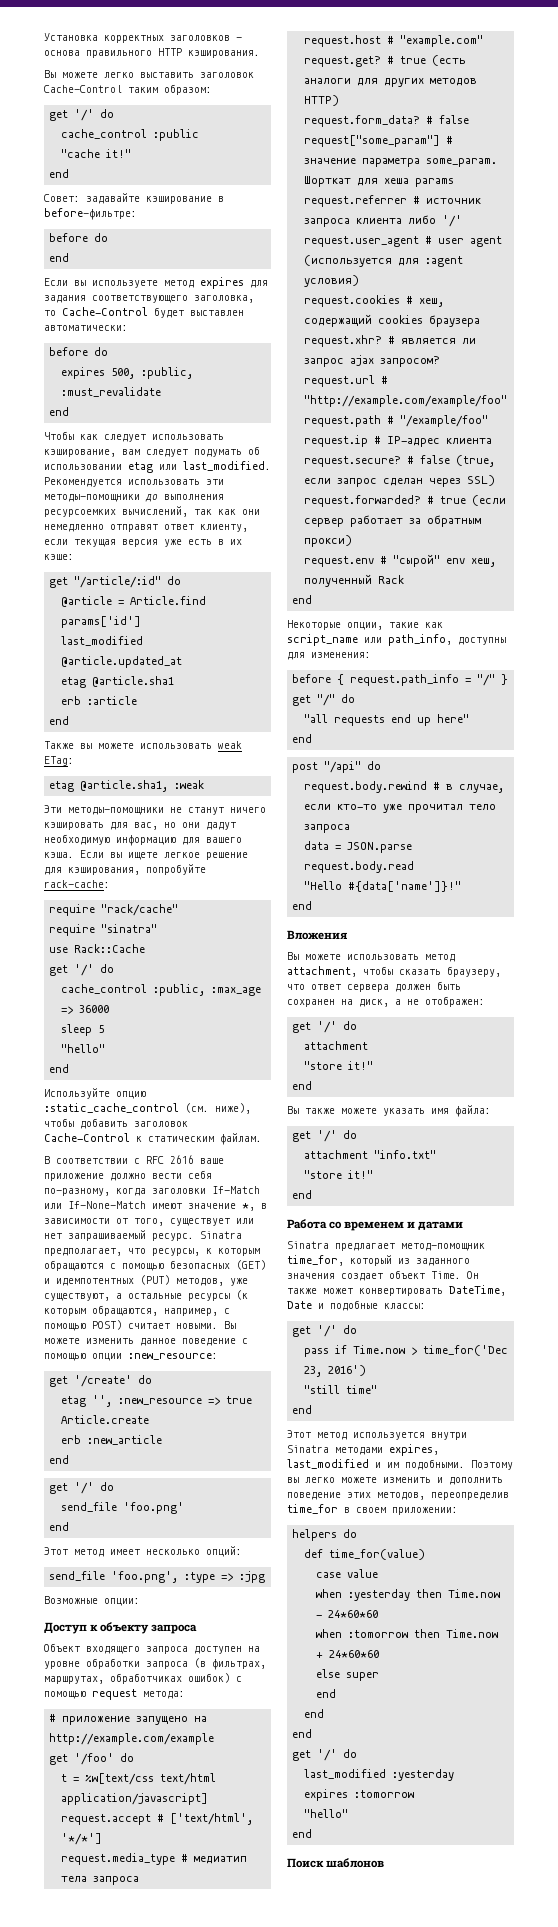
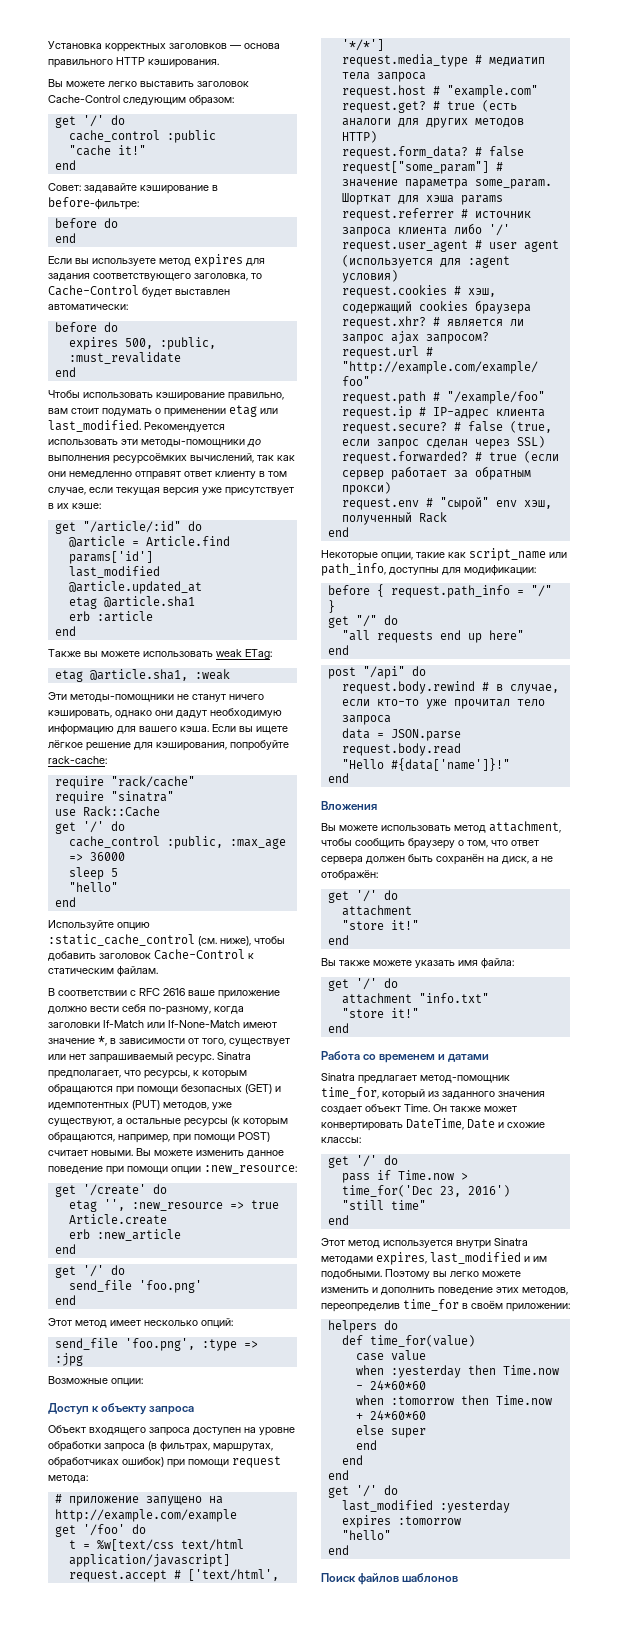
- Вы можете легко выставить заголовок Cache-Control таким образом:
+ Вы можете легко выставить заголовок Cache-Control следующим образом:
- Чтобы как следует использовать кэширование, вам следует подумать об использовании etag или last_modified.
+ Чтобы использовать кэширование правильно, вам стоит подумать о применении etag или last_modified.
- Рекомендуется использовать эти методы-помощники до выполнения ресурсоемких вычислений, так как они немедленно отправят ответ клиенту, если текущая версия уже есть в их кэше:
+ Рекомендуется использовать эти методы-помощники до выполнения ресурсоёмких вычислений, так как они немедленно отправят ответ клиенту в том случае, если текущая версия уже присутствует в их кэше:
- Эти методы-помощники не станут ничего кэшировать для вас, но они дадут необходимую информацию для вашего кэша.
+ Эти методы-помощники не станут ничего кэшировать, однако они дадут необходимую информацию для вашего кэша.
- Если вы ищете легкое решение для кэширования, попробуйте rack-cache:
+ Если вы ищете лёгкое решение для кэширования, попробуйте rack-cache:
- Sinatra предполагает, что ресурсы, к которым обращаются с помощью безопасных (GET) и идемпотентных (PUT) методов, уже существуют, а остальные ресурсы (к которым обращаются, например, с помощью POST) считает новыми.
+ Sinatra предполагает, что ресурсы, к которым обращаются при помощи безопасных (GET) и идемпотентных (PUT) методов, уже существуют, а остальные ресурсы (к которым обращаются, например, при помощи POST) считает новыми.
- Вы можете изменить данное поведение с помощью опции :new_resource:
+ Вы можете изменить данное поведение при помощи опции :new_resource:
- Объект входящего запроса доступен на уровне обработки запроса (в фильтрах, маршрутах, обработчиках ошибок) с помощью request метода:
+ Объект входящего запроса доступен на уровне обработки запроса (в фильтрах, маршрутах, обработчиках ошибок) при помощи request метода:
- Шорткат для хеша params
+ Шорткат для хэша params
- request.cookies # хеш, содержащий cookies браузера
+ request.cookies # хэш, содержащий cookies браузера
- request.env # "сырой" env хеш, полученный Rack
+ request.env # "сырой" env хэш, полученный Rack
- Некоторые опции, такие как script_name или path_info, доступны для изменения:
+ Некоторые опции, такие как script_name или path_info, доступны для модификации:
- Вы можете использовать метод attachment, чтобы сказать браузеру, что ответ сервера должен быть сохранен на диск, а не отображен:
+ Вы можете использовать метод attachment, чтобы сообщить браузеру о том, что ответ сервера должен быть сохранён на диск, а не отображён:
- Он также может конвертировать DateTime, Date и подобные классы:
+ Он также может конвертировать DateTime, Date и схожие классы:
- Поэтому вы легко можете изменить и дополнить поведение этих методов, переопределив time_for в своем приложении:
+ Поэтому вы легко можете изменить и дополнить поведение этих методов, переопределив time_for в своём приложении:
- Поиск шаблонов
+ Поиск файлов шаблонов

